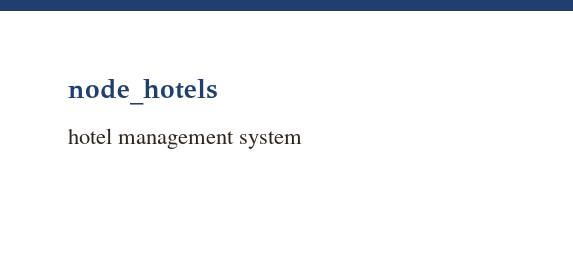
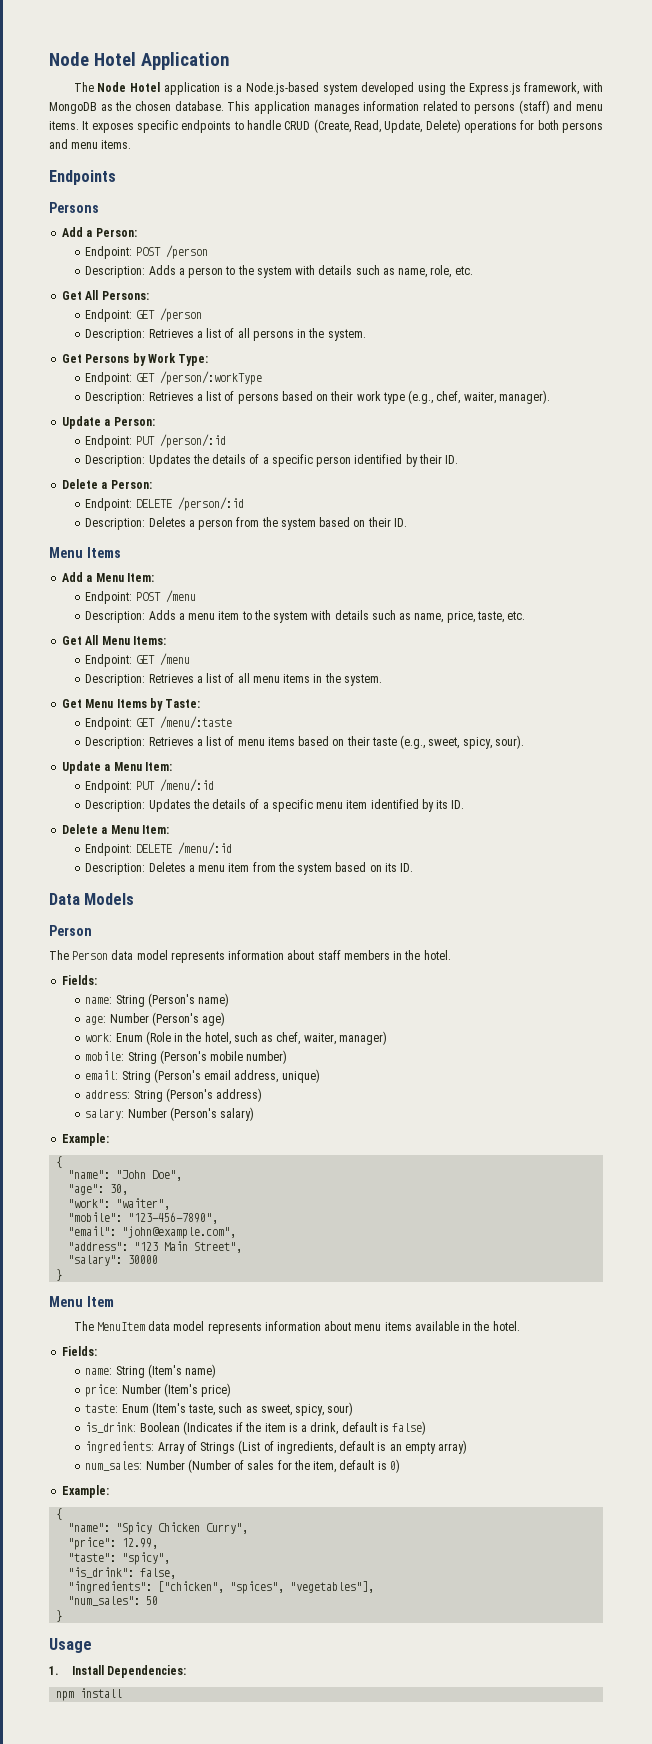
- node_hotels
- hotel management system
+ Node Hotel Application
+ The Node Hotel application is a Node.js-based system developed using the Express.js framework, with MongoDB as the chosen database. This application manages information related to persons (staff) and menu items. It exposes specific endpoints to handle CRUD (Create, Read, Update, Delete) operations for both persons and menu items.
+ Endpoints
+ Persons
+ Add a Person:
+ Endpoint: POST /person
+ Description: Adds a person to the system with details such as name, role, etc.
+ Get All Persons:
+ Endpoint: GET /person
+ Description: Retrieves a list of all persons in the system.
+ Get Persons by Work Type:
+ Endpoint: GET /person/:workType
+ Description: Retrieves a list of persons based on their work type (e.g., chef, waiter, manager).
+ Update a Person:
+ Endpoint: PUT /person/:id
+ Description: Updates the details of a specific person identified by their ID.
+ Delete a Person:
+ Endpoint: DELETE /person/:id
+ Description: Deletes a person from the system based on their ID.
+ Menu Items
+ Add a Menu Item:
+ Endpoint: POST /menu
+ Description: Adds a menu item to the system with details such as name, price, taste, etc.
+ Get All Menu Items:
+ Endpoint: GET /menu
+ Description: Retrieves a list of all menu items in the system.
+ Get Menu Items by Taste:
+ Endpoint: GET /menu/:taste
+ Description: Retrieves a list of menu items based on their taste (e.g., sweet, spicy, sour).
+ Update a Menu Item:
+ Endpoint: PUT /menu/:id
+ Description: Updates the details of a specific menu item identified by its ID.
+ Delete a Menu Item:
+ Endpoint: DELETE /menu/:id
+ Description: Deletes a menu item from the system based on its ID.
+ Data Models
+ Person
+ The Person data model represents information about staff members in the hotel.
+ Fields:
+ name: String (Person's name)
+ age: Number (Person's age)
+ work: Enum (Role in the hotel, such as chef, waiter, manager)
+ mobile: String (Person's mobile number)
+ email: String (Person's email address, unique)
+ address: String (Person's address)
+ salary: Number (Person's salary)
+ Example:
+ {
+ "name": "John Doe",
+ "age": 30,
+ "work": "waiter",
+ "mobile": "123-456-7890",
+ "email": "john@example.com",
+ "address": "123 Main Street",
+ "salary": 30000
+ }
+ Menu Item
+ The MenuItem data model represents information about menu items available in the hotel.
+ Fields:
+ name: String (Item's name)
+ price: Number (Item's price)
+ taste: Enum (Item's taste, such as sweet, spicy, sour)
+ is_drink: Boolean (Indicates if the item is a drink, default is false)
+ ingredients: Array of Strings (List of ingredients, default is an empty array)
+ num_sales: Number (Number of sales for the item, default is 0)
+ Example:
+ {
+ "name": "Spicy Chicken Curry",
+ "price": 12.99,
+ "taste": "spicy",
+ "is_drink": false,
+ "ingredients": ["chicken", "spices", "vegetables"],
+ "num_sales": 50
+ }
+ Usage
+ 1. Install Dependencies:
+ npm install

